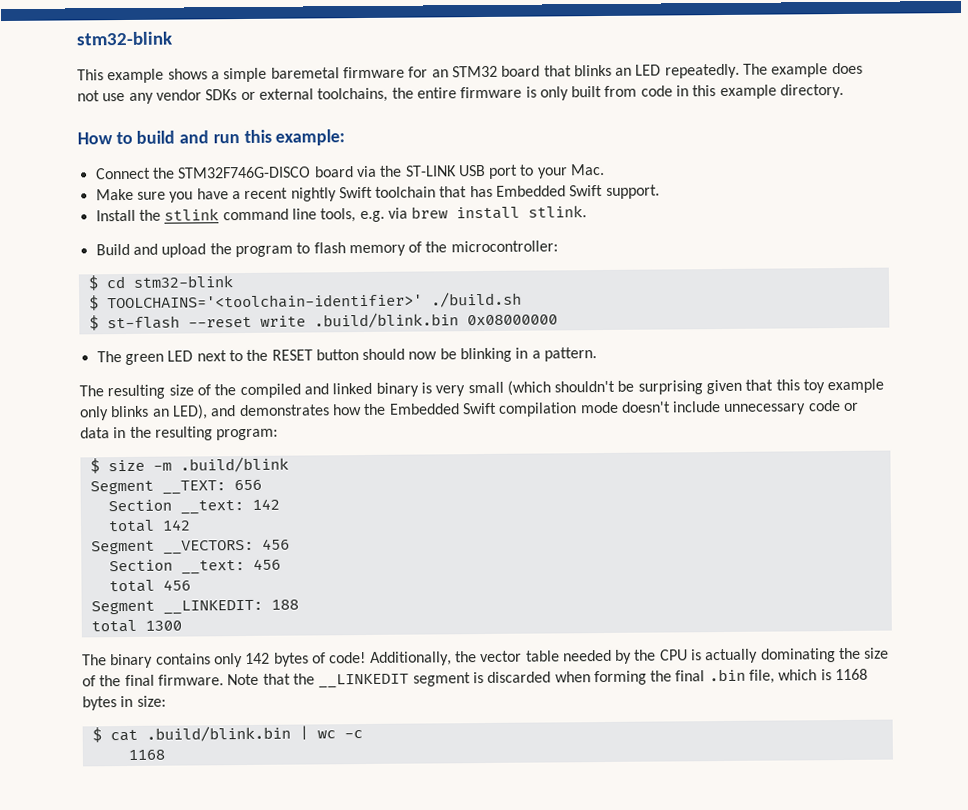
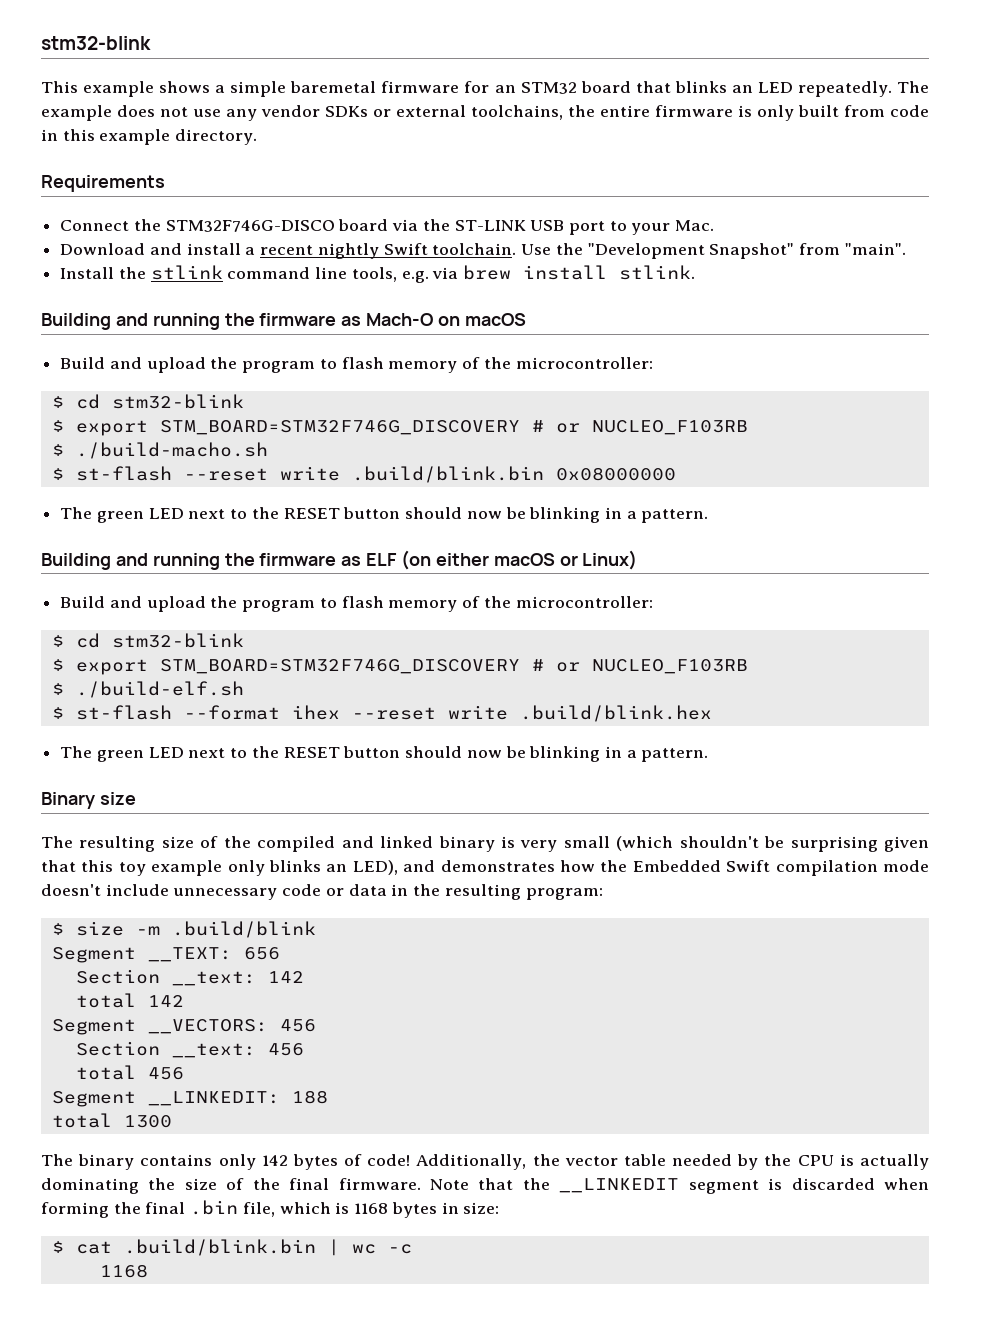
- How to build and run this example:
+ Requirements
- Make sure you have a recent nightly Swift toolchain that has Embedded Swift support.
+ Download and install a recent nightly Swift toolchain. Use the "Development Snapshot" from "main".
+ Building and running the firmware as Mach-O on macOS
  Build and upload the program to flash memory of the microcontroller:
  $ cd stm32-blink
- $ TOOLCHAINS='<toolchain-identifier>' ./build.sh
+ $ export STM_BOARD=STM32F746G_DISCOVERY # or NUCLEO_F103RB
+ $ ./build-macho.sh
+ Building and running the firmware as ELF (on either macOS or Linux)
+ Build and upload the program to flash memory of the microcontroller:
+ $ cd stm32-blink
+ $ export STM_BOARD=STM32F746G_DISCOVERY # or NUCLEO_F103RB
+ $ ./build-elf.sh
+ $ st-flash --format ihex --reset write .build/blink.hex
+ The green LED next to the RESET button should now be blinking in a pattern.
+ Binary size

